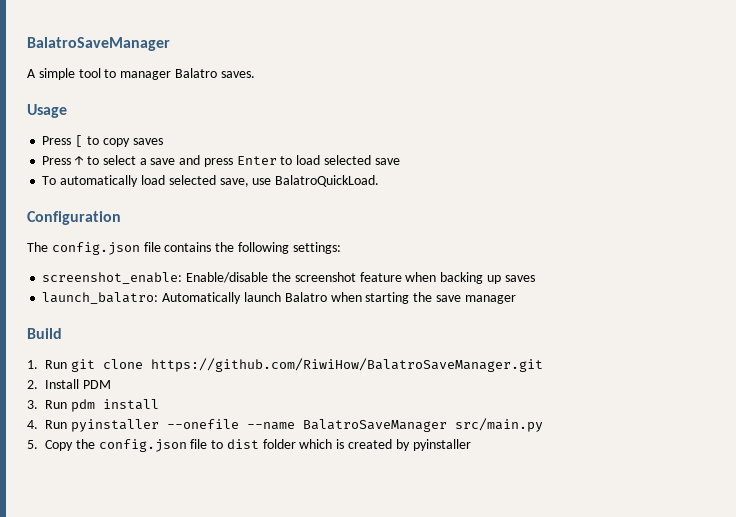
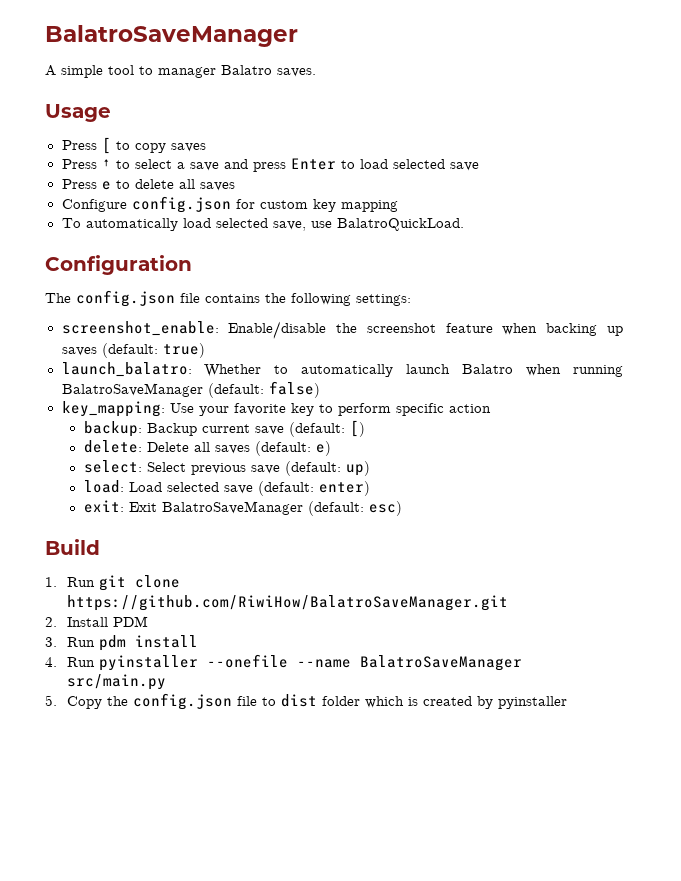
+ Press e to delete all saves
+ Configure config.json for custom key mapping
- screenshot_enable: Enable/disable the screenshot feature when backing up saves
+ screenshot_enable: Enable/disable the screenshot feature when backing up saves (default: true)
- launch_balatro: Automatically launch Balatro when starting the save manager
+ launch_balatro: Whether to automatically launch Balatro when running BalatroSaveManager (default: false)
+ key_mapping: Use your favorite key to perform specific action
+ backup: Backup current save (default: [)
+ delete: Delete all saves (default: e)
+ select: Select previous save (default: up)
+ load: Load selected save (default: enter)
+ exit: Exit BalatroSaveManager (default: esc)

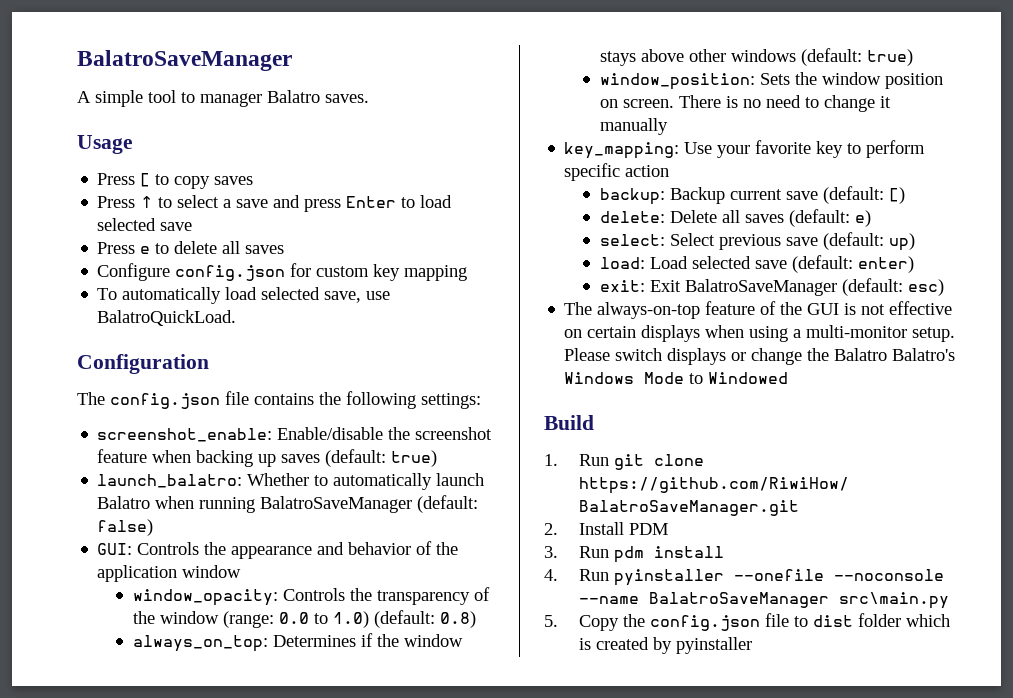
+ GUI: Controls the appearance and behavior of the application window
+ window_opacity: Controls the transparency of the window (range: 0.0 to 1.0) (default: 0.8)
+ always_on_top: Determines if the window stays above other windows (default: true)
+ window_position: Sets the window position on screen. There is no need to change it manually
+ The always-on-top feature of the GUI is not effective on certain displays when using a multi-monitor setup. Please switch displays or change the Balatro Balatro's Windows Mode to Windowed
- 4. Run pyinstaller --onefile --name BalatroSaveManager src/main.py
+ 4. Run pyinstaller --onefile --noconsole --name BalatroSaveManager src\main.py

